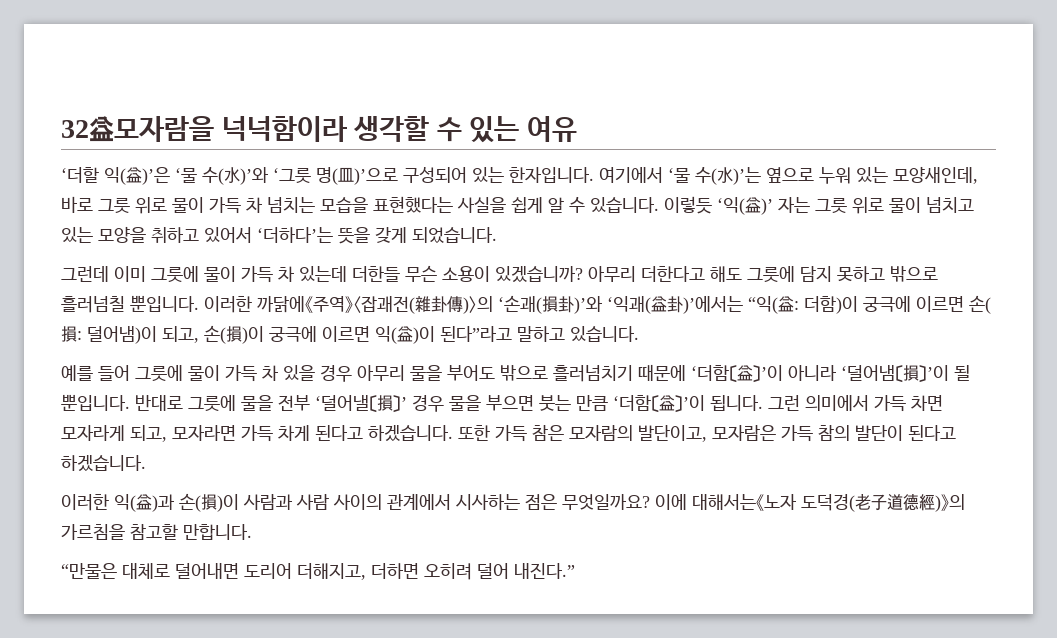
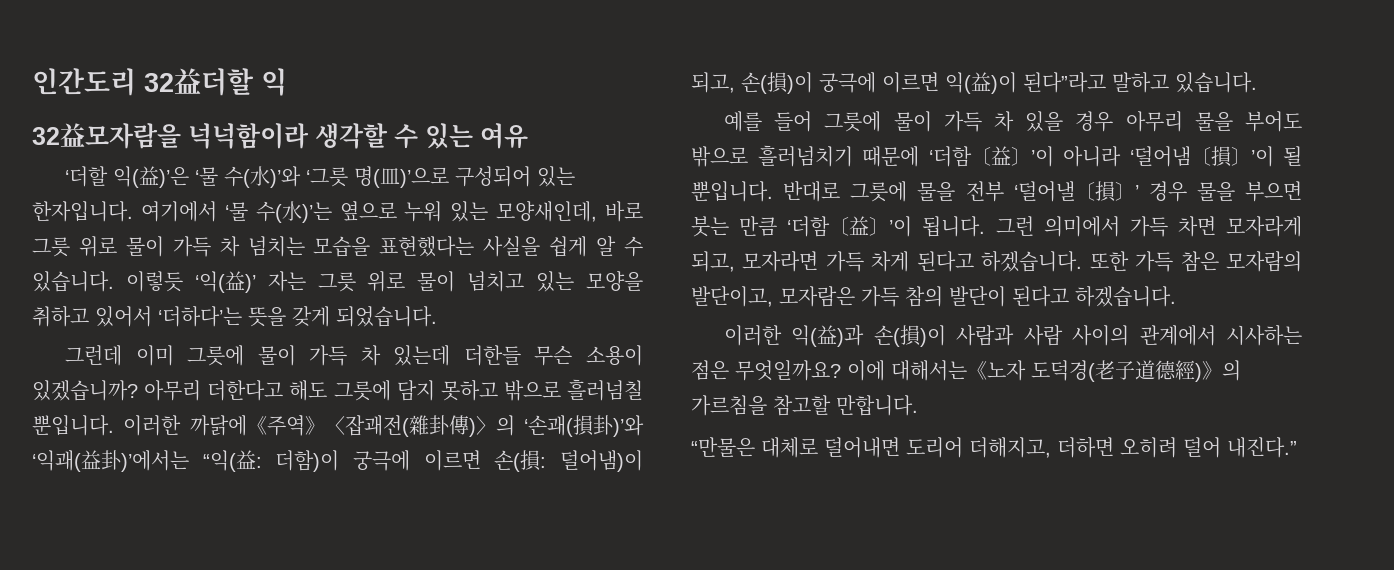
+ 인간도리 32益더할 익

